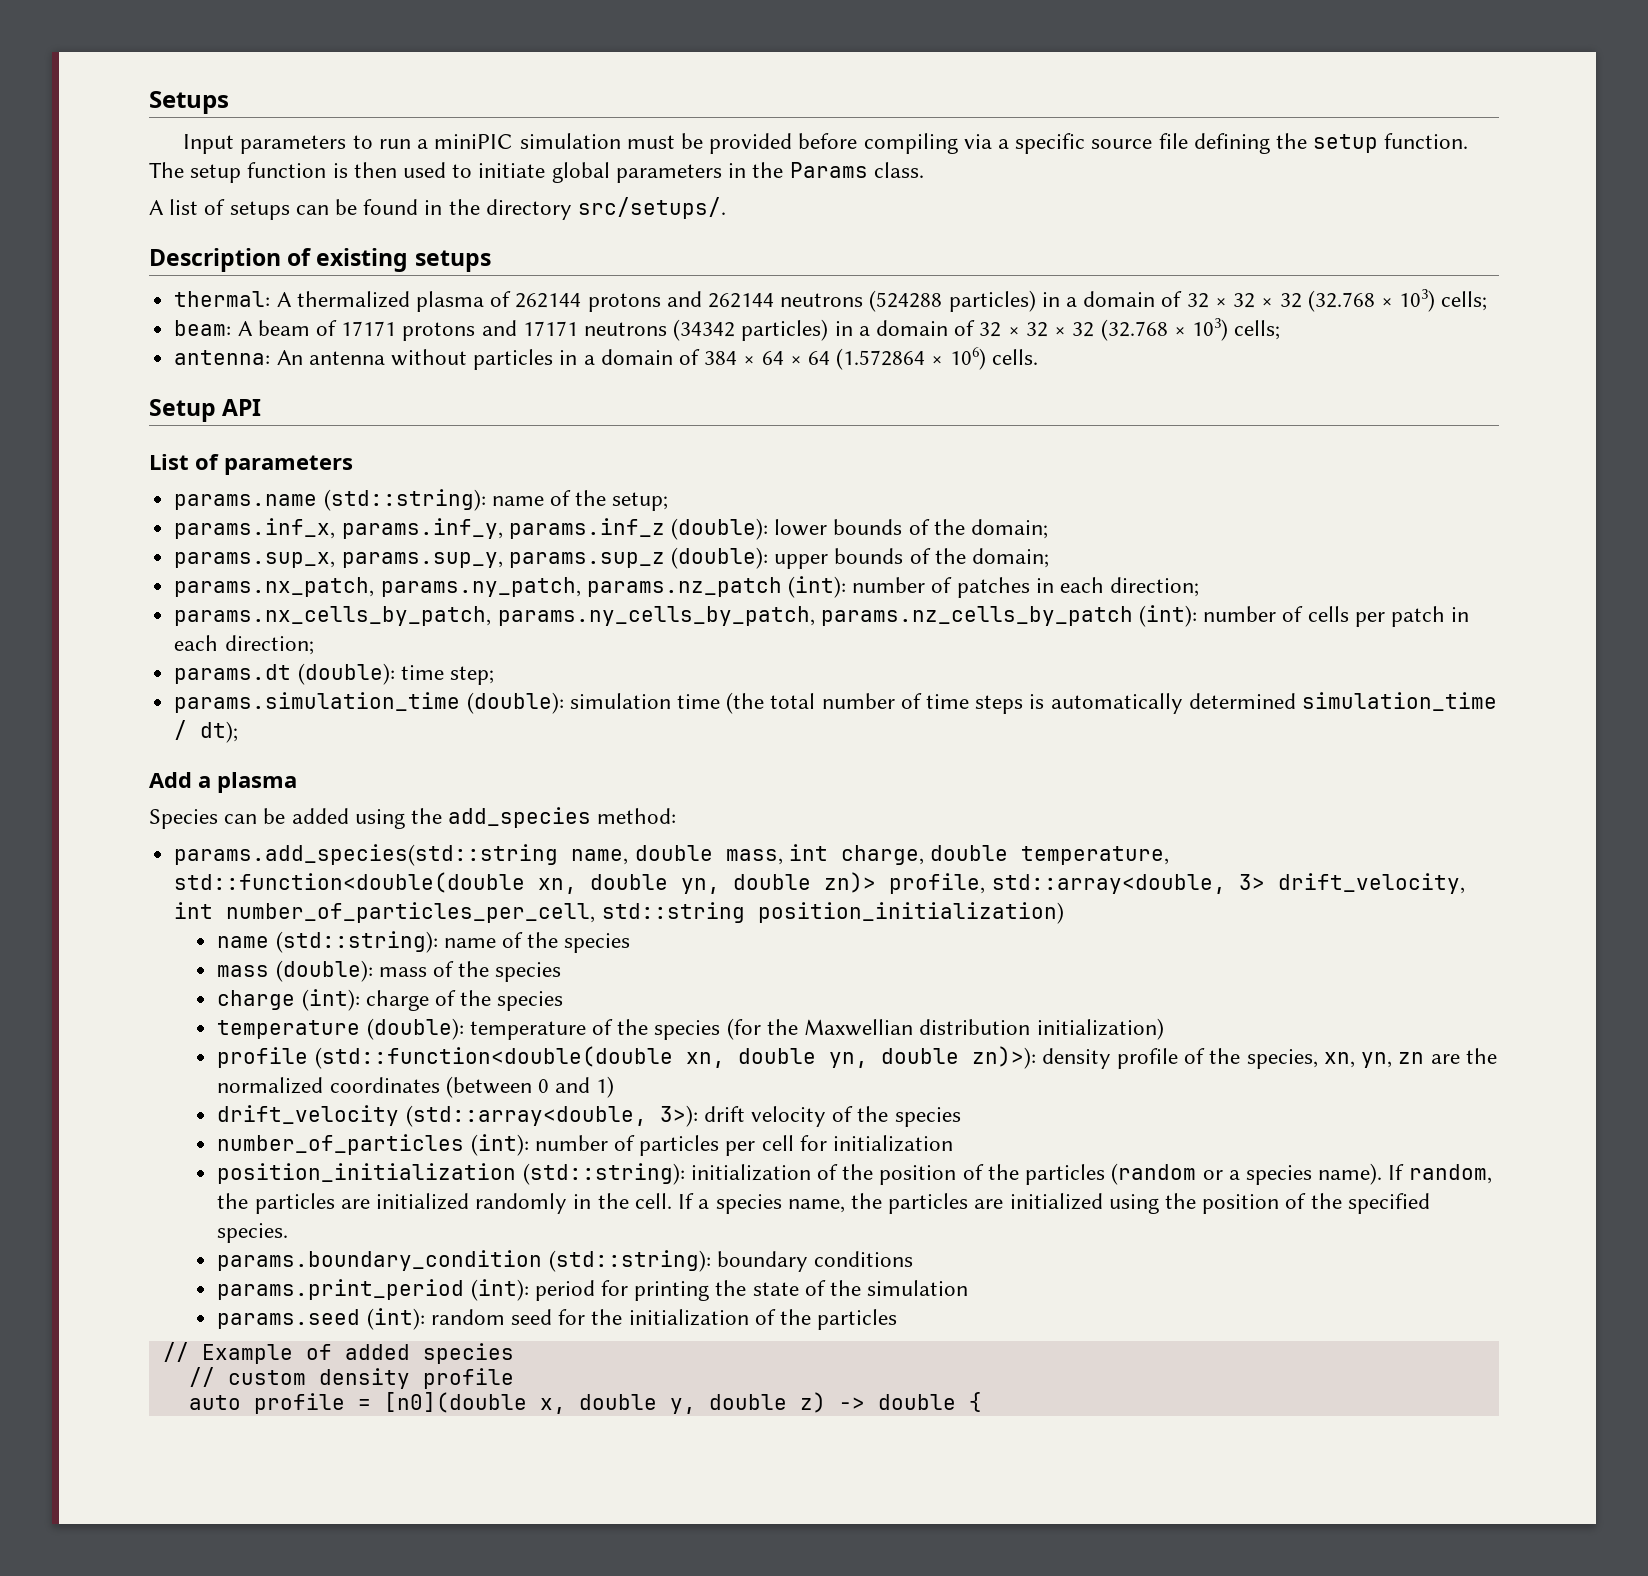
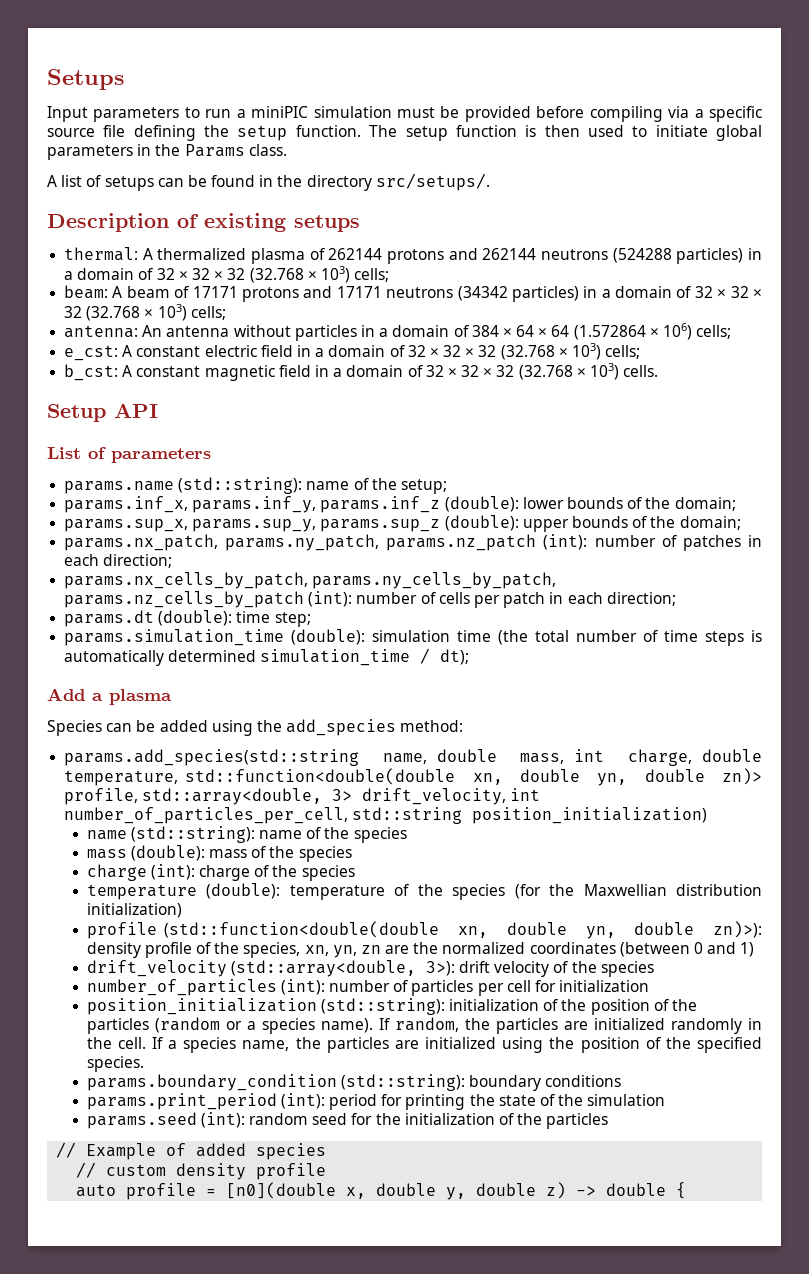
- antenna: An antenna without particles in a domain of 384 × 64 × 64 (1.572864 × 106) cells.
+ antenna: An antenna without particles in a domain of 384 × 64 × 64 (1.572864 × 106) cells;
+ e_cst: A constant electric field in a domain of 32 × 32 × 32 (32.768 × 103) cells;
+ b_cst: A constant magnetic field in a domain of 32 × 32 × 32 (32.768 × 103) cells.

